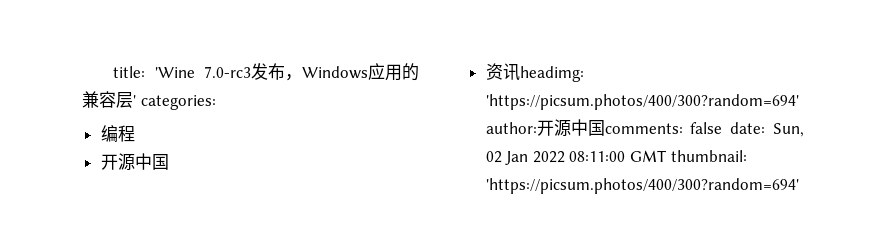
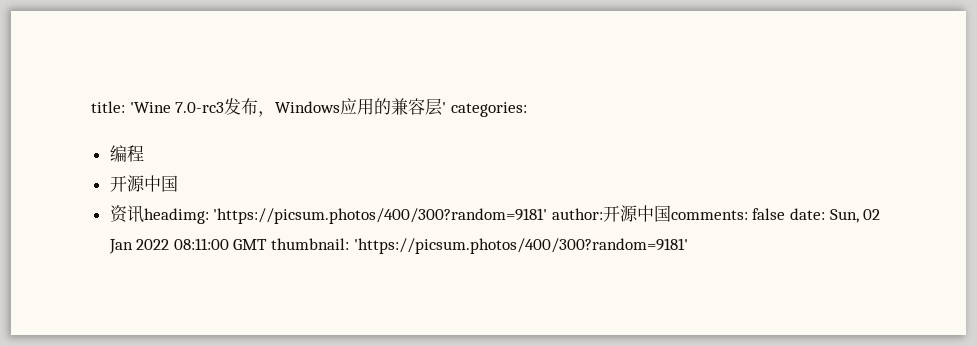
- 资讯headimg: 'https://picsum.photos/400/300?random=694' author:开源中国comments: false date: Sun, 02 Jan 2022 08:11:00 GMT thumbnail: 'https://picsum.photos/400/300?random=694'
+ 资讯headimg: 'https://picsum.photos/400/300?random=9181' author:开源中国comments: false date: Sun, 02 Jan 2022 08:11:00 GMT thumbnail: 'https://picsum.photos/400/300?random=9181'

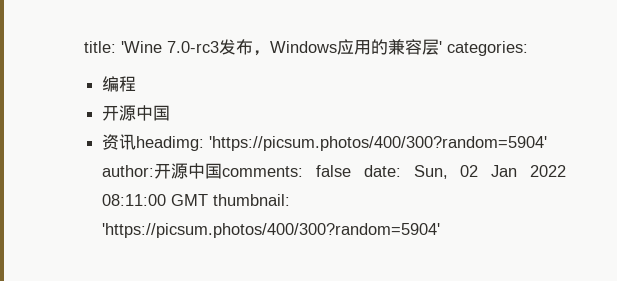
- 资讯headimg: 'https://picsum.photos/400/300?random=9181' author:开源中国comments: false date: Sun, 02 Jan 2022 08:11:00 GMT thumbnail: 'https://picsum.photos/400/300?random=9181'
+ 资讯headimg: 'https://picsum.photos/400/300?random=5904' author:开源中国comments: false date: Sun, 02 Jan 2022 08:11:00 GMT thumbnail: 'https://picsum.photos/400/300?random=5904'

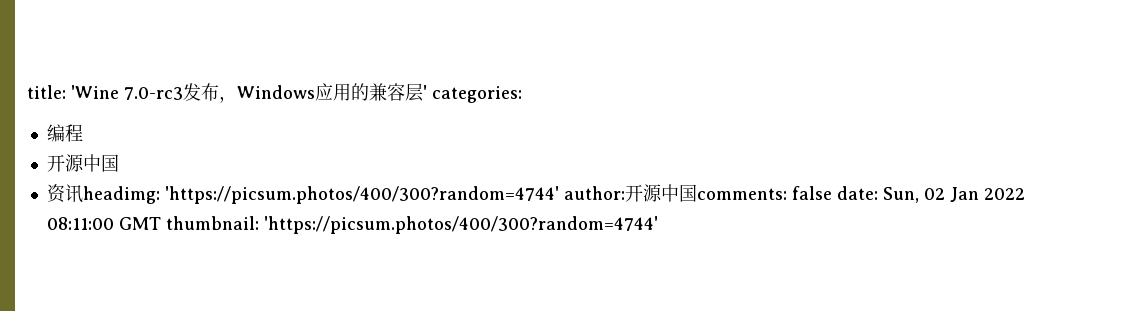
- 资讯headimg: 'https://picsum.photos/400/300?random=5904' author:开源中国comments: false date: Sun, 02 Jan 2022 08:11:00 GMT thumbnail: 'https://picsum.photos/400/300?random=5904'
+ 资讯headimg: 'https://picsum.photos/400/300?random=4744' author:开源中国comments: false date: Sun, 02 Jan 2022 08:11:00 GMT thumbnail: 'https://picsum.photos/400/300?random=4744'

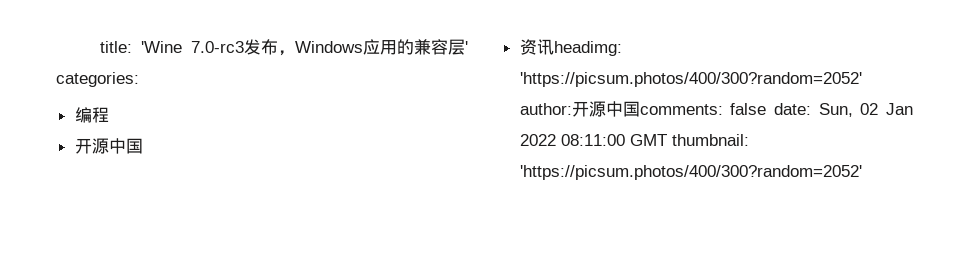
- 资讯headimg: 'https://picsum.photos/400/300?random=4744' author:开源中国comments: false date: Sun, 02 Jan 2022 08:11:00 GMT thumbnail: 'https://picsum.photos/400/300?random=4744'
+ 资讯headimg: 'https://picsum.photos/400/300?random=2052' author:开源中国comments: false date: Sun, 02 Jan 2022 08:11:00 GMT thumbnail: 'https://picsum.photos/400/300?random=2052'

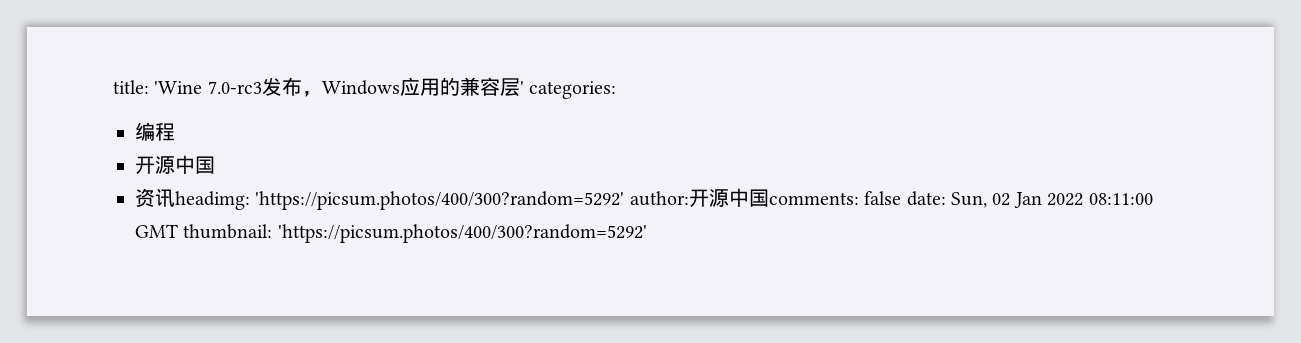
- 资讯headimg: 'https://picsum.photos/400/300?random=2052' author:开源中国comments: false date: Sun, 02 Jan 2022 08:11:00 GMT thumbnail: 'https://picsum.photos/400/300?random=2052'
+ 资讯headimg: 'https://picsum.photos/400/300?random=5292' author:开源中国comments: false date: Sun, 02 Jan 2022 08:11:00 GMT thumbnail: 'https://picsum.photos/400/300?random=5292'

